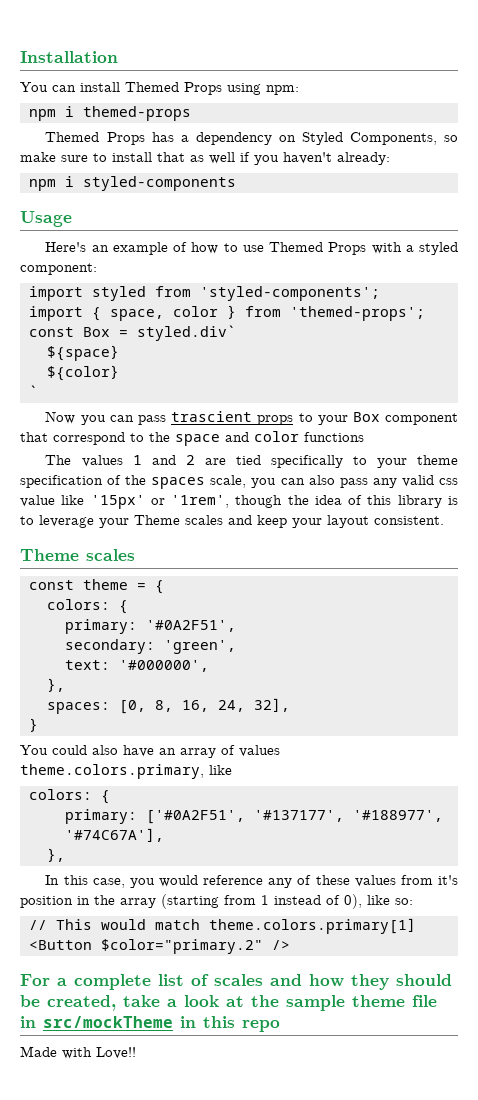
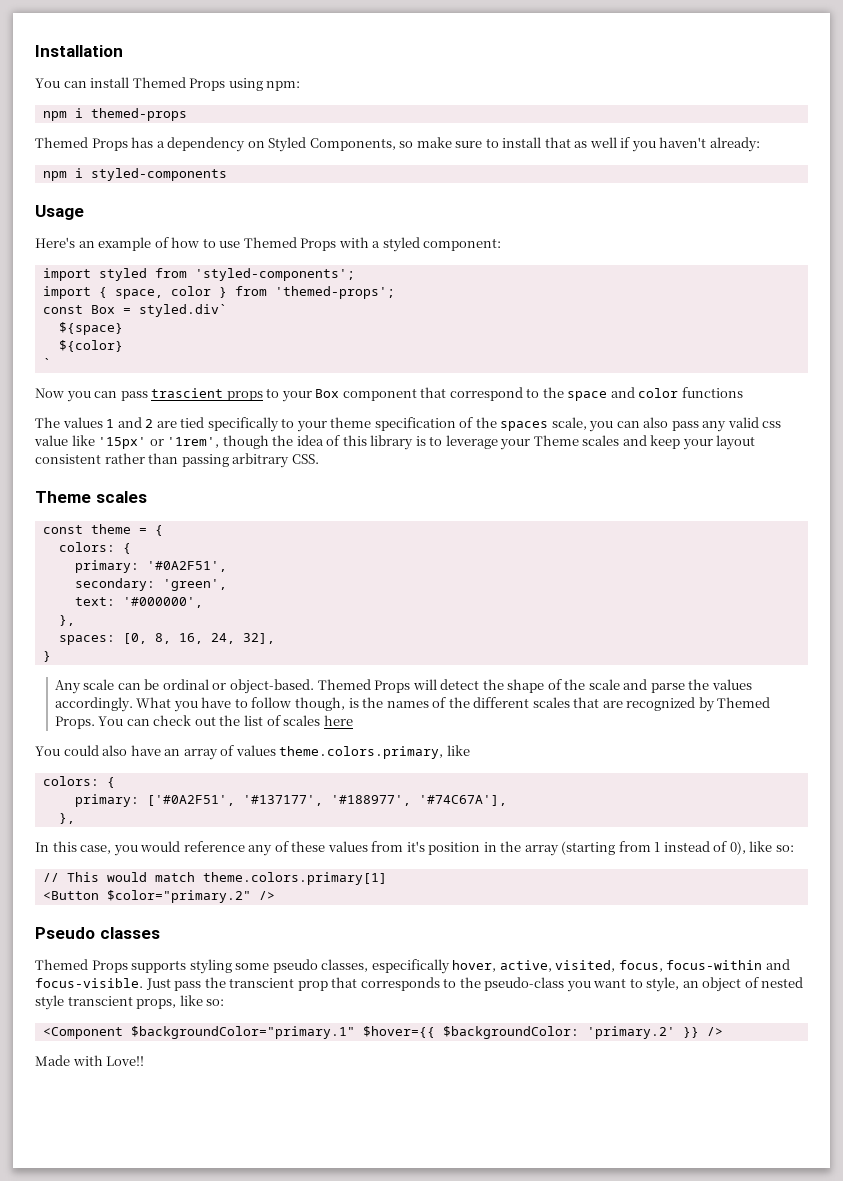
- The values 1 and 2 are tied specifically to your theme specification of the spaces scale, you can also pass any valid css value like '15px' or '1rem', though the idea of this library is to leverage your Theme scales and keep your layout consistent.
+ The values 1 and 2 are tied specifically to your theme specification of the spaces scale, you can also pass any valid css value like '15px' or '1rem', though the idea of this library is to leverage your Theme scales and keep your layout consistent rather than passing arbitrary CSS.
+ Any scale can be ordinal or object-based. Themed Props will detect the shape of the scale and parse the values accordingly. What you have to follow though, is the names of the different scales that are recognized by Themed Props. You can check out the list of scales here
- For a complete list of scales and how they should be created, take a look at the sample theme file in src/mockTheme in this repo
+ Pseudo classes
+ Themed Props supports styling some pseudo classes, especifically hover, active, visited, focus, focus-within and focus-visible. Just pass the transcient prop that corresponds to the pseudo-class you want to style, an object of nested style transcient props, like so:
+ <Component $backgroundColor="primary.1" $hover={{ $backgroundColor: 'primary.2' }} />

